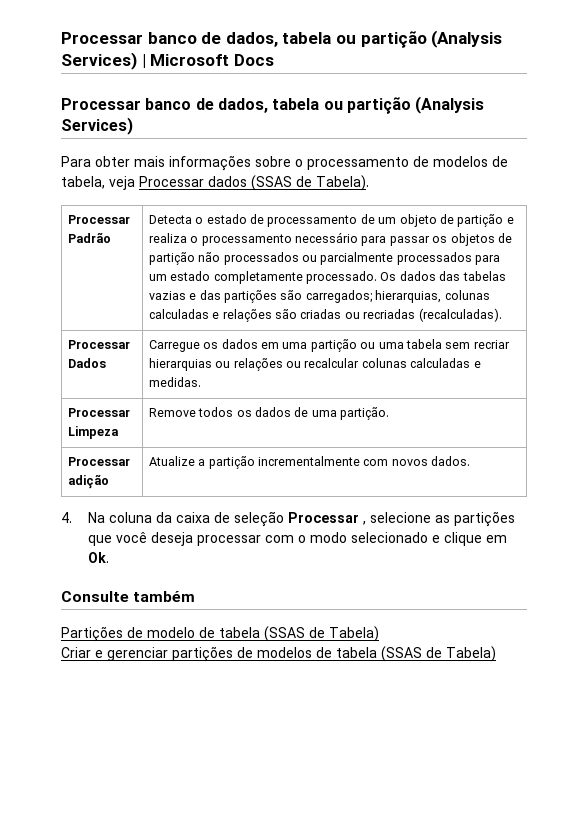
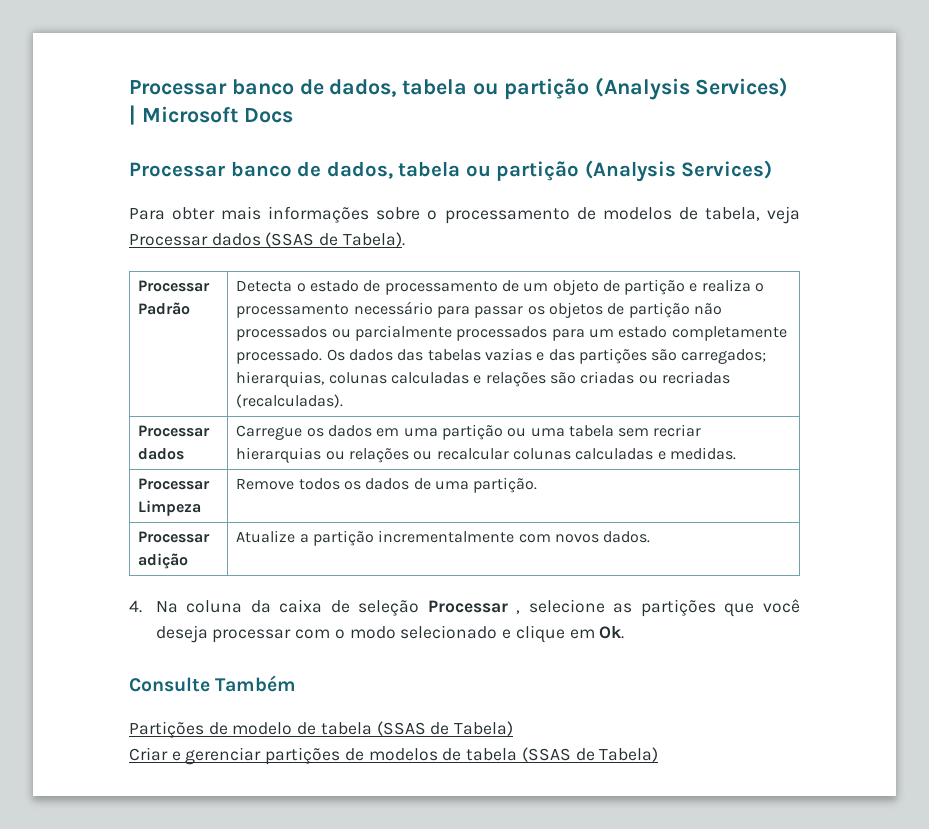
- Processar Dados | Carregue os dados em uma partição ou uma tabela sem recriar hierarquias ou relações ou recalcular colunas calculadas e medidas.
+ Processar dados | Carregue os dados em uma partição ou uma tabela sem recriar hierarquias ou relações ou recalcular colunas calculadas e medidas.
- Consulte também
+ Consulte Também

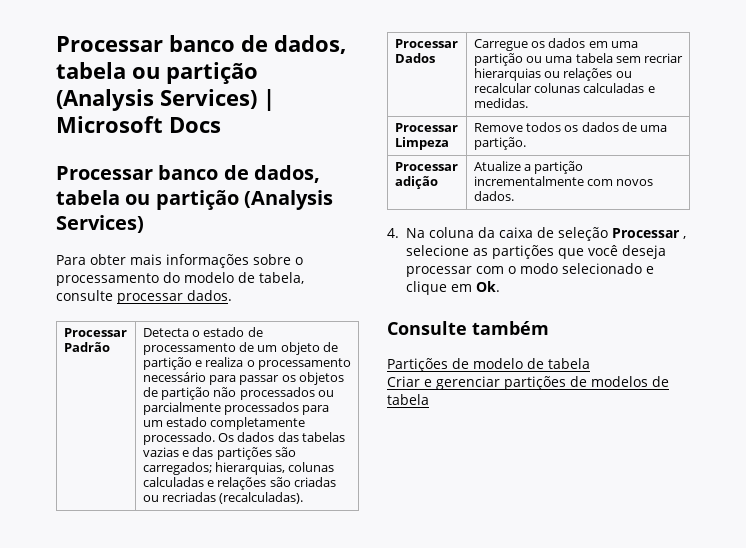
- Para obter mais informações sobre o processamento de modelos de tabela, veja Processar dados (SSAS de Tabela).
+ Para obter mais informações sobre o processamento do modelo de tabela, consulte processar dados.
- Processar dados | Carregue os dados em uma partição ou uma tabela sem recriar hierarquias ou relações ou recalcular colunas calculadas e medidas.
+ Processar Dados | Carregue os dados em uma partição ou uma tabela sem recriar hierarquias ou relações ou recalcular colunas calculadas e medidas.
- Consulte Também
+ Consulte também
- Partições de modelo de tabela (SSAS de Tabela)
+ Partições de modelo de tabela
- Criar e gerenciar partições de modelos de tabela (SSAS de Tabela)
+ Criar e gerenciar partições de modelos de tabela

